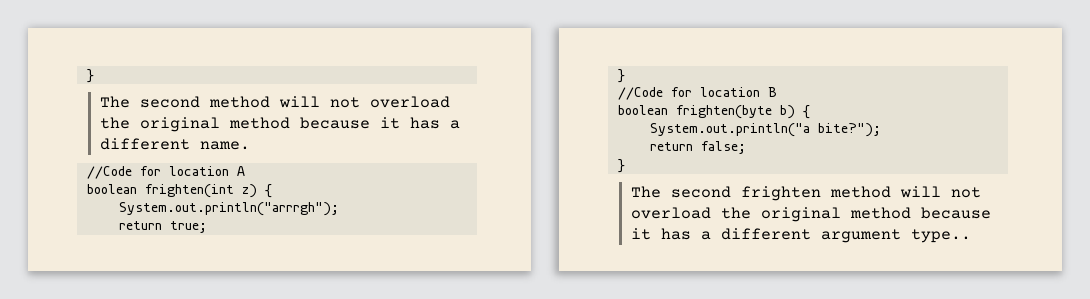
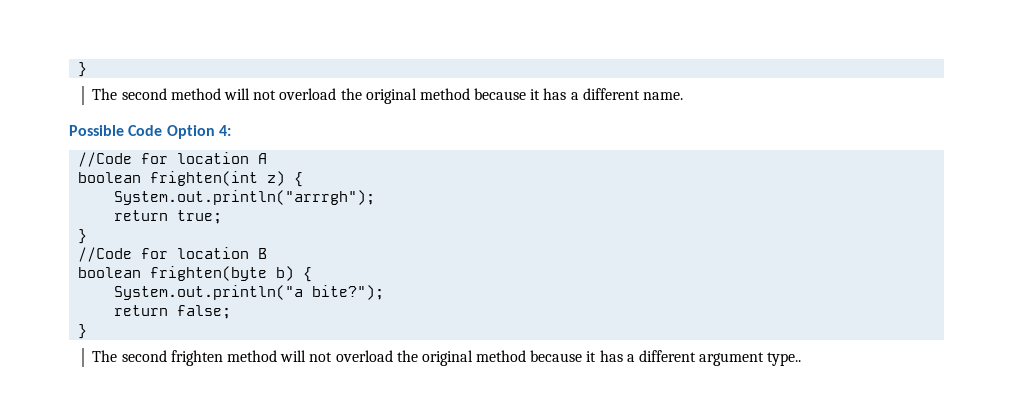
+ Possible Code Option 4:

